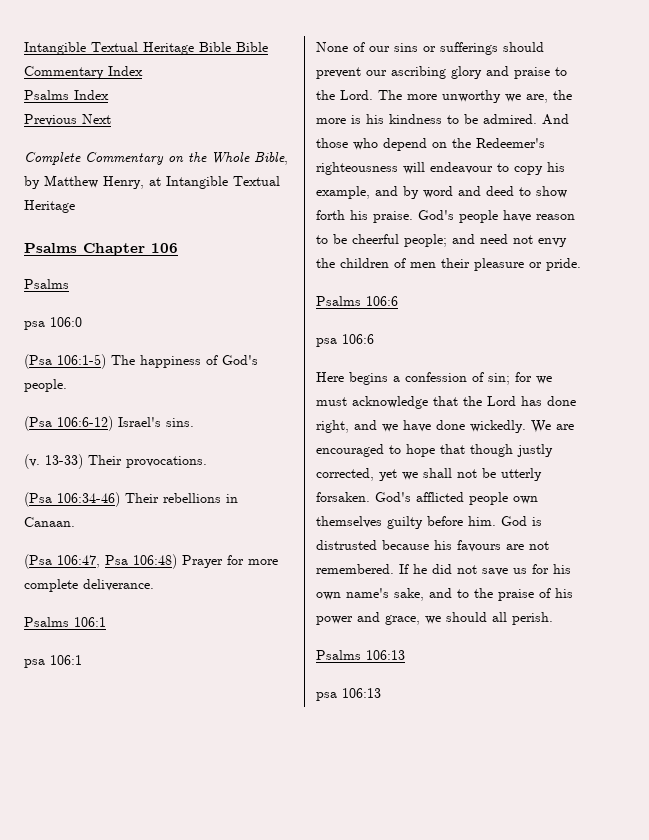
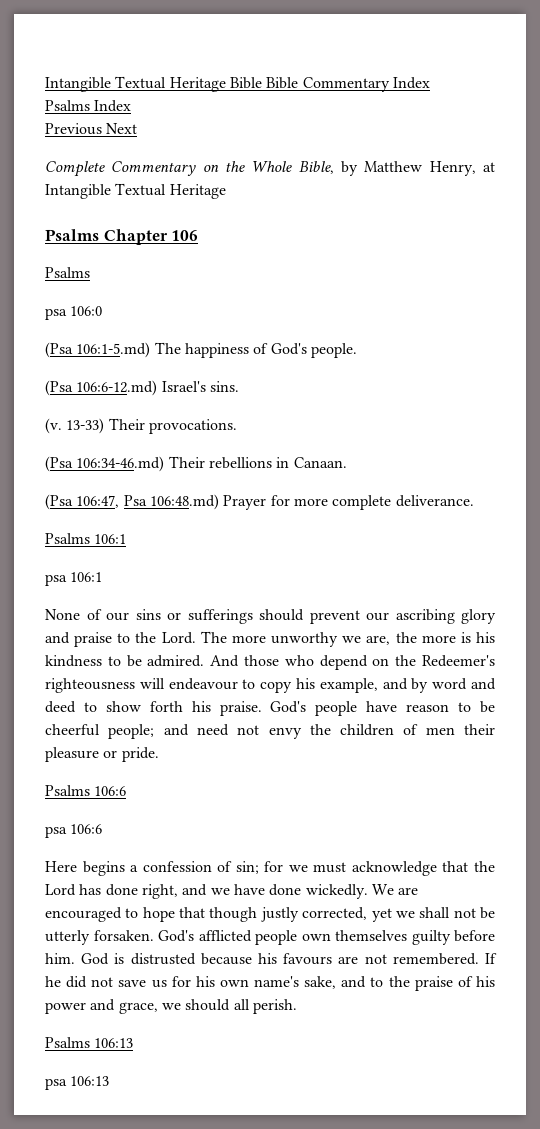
- (Psa 106:1-5) The happiness of God's people.
+ (Psa 106:1-5.md) The happiness of God's people.
- (Psa 106:6-12) Israel's sins.
+ (Psa 106:6-12.md) Israel's sins.
- (Psa 106:34-46) Their rebellions in Canaan.
+ (Psa 106:34-46.md) Their rebellions in Canaan.
- (Psa 106:47, Psa 106:48) Prayer for more complete deliverance.
+ (Psa 106:47, Psa 106:48.md) Prayer for more complete deliverance.

